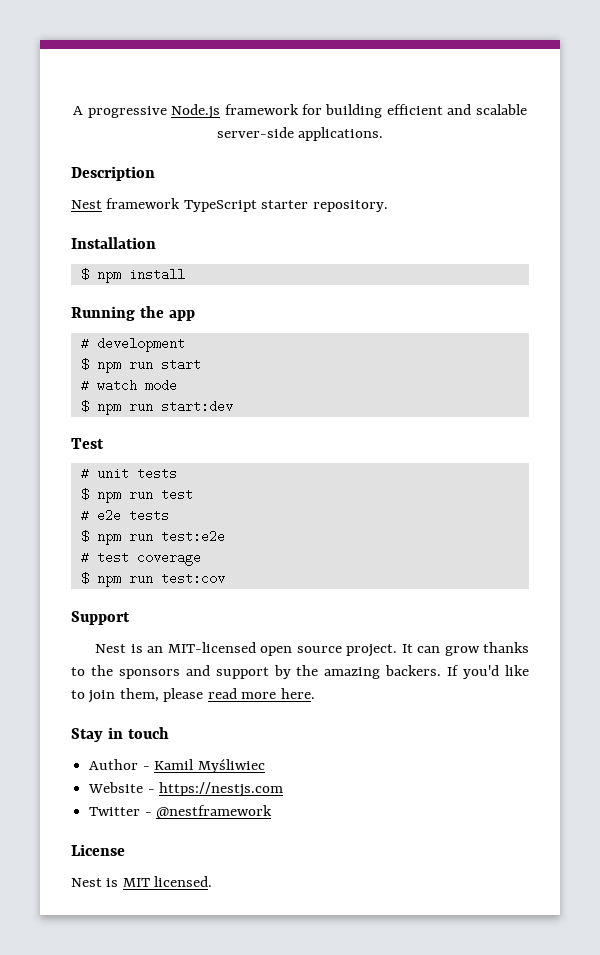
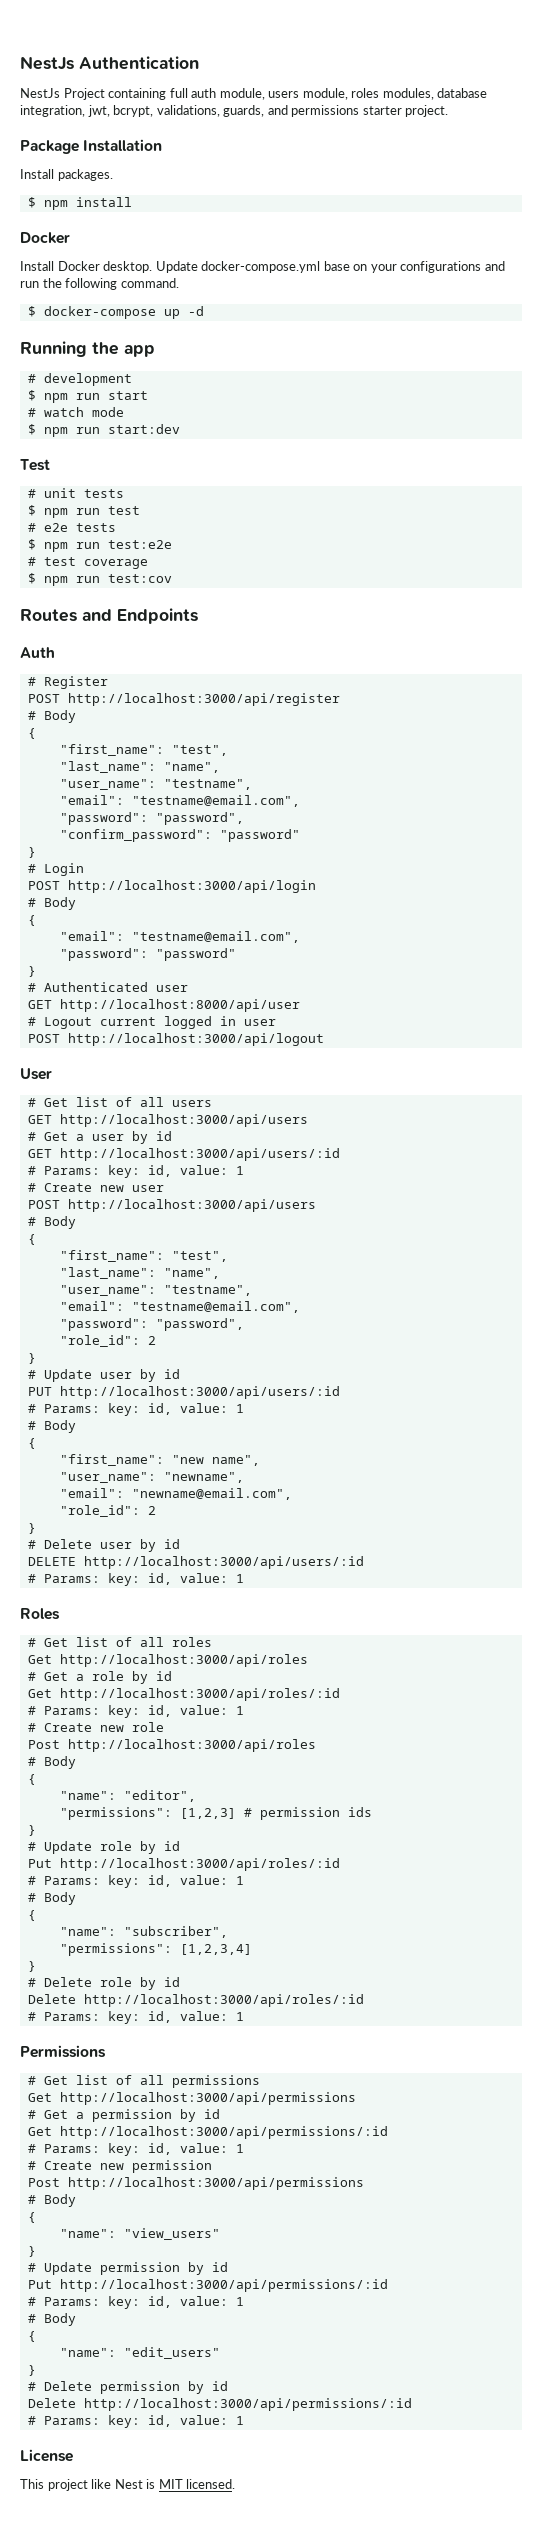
- A progressive Node.js framework for building efficient and scalable server-side applications.
- Description
- Nest framework TypeScript starter repository.
- Installation
+ NestJs Authentication
+ NestJs Project containing full auth module, users module, roles modules, database integration, jwt, bcrypt, validations, guards, and permissions starter project.
+ Package Installation
+ Install packages.
  $ npm install
+ Docker
+ Install Docker desktop. Update docker-compose.yml base on your configurations and run the following command.
+ $ docker-compose up -d
- Support
- Nest is an MIT-licensed open source project. It can grow thanks to the sponsors and support by the amazing backers. If you'd like to join them, please read more here.
- Stay in touch
- Author - Kamil Myśliwiec
- Website - https://nestjs.com
- Twitter - @nestframework
+ Routes and Endpoints
+ Auth
+ # Register
+ POST http://localhost:3000/api/register
+ # Body
+ {
+ "first_name": "test",
+ "last_name": "name",
+ "user_name": "testname",
+ "email": "testname@email.com",
+ "password": "password",
+ "confirm_password": "password"
+ }
+ # Login
+ POST http://localhost:3000/api/login
+ # Body
+ {
+ "email": "testname@email.com",
+ "password": "password"
+ }
+ # Authenticated user
+ GET http://localhost:8000/api/user
+ # Logout current logged in user
+ POST http://localhost:3000/api/logout
+ User
+ # Get list of all users
+ GET http://localhost:3000/api/users
+ # Get a user by id
+ GET http://localhost:3000/api/users/:id
+ # Params: key: id, value: 1
+ # Create new user
+ POST http://localhost:3000/api/users
+ # Body
+ {
+ "first_name": "test",
+ "last_name": "name",
+ "user_name": "testname",
+ "email": "testname@email.com",
+ "password": "password",
+ "role_id": 2
+ }
+ # Update user by id
+ PUT http://localhost:3000/api/users/:id
+ # Params: key: id, value: 1
+ # Body
+ {
+ "first_name": "new name",
+ "user_name": "newname",
+ "email": "newname@email.com",
+ "role_id": 2
+ }
+ # Delete user by id
+ DELETE http://localhost:3000/api/users/:id
+ # Params: key: id, value: 1
+ Roles
+ # Get list of all roles
+ Get http://localhost:3000/api/roles
+ # Get a role by id
+ Get http://localhost:3000/api/roles/:id
+ # Params: key: id, value: 1
+ # Create new role
+ Post http://localhost:3000/api/roles
+ # Body
+ {
+ "name": "editor",
+ "permissions": [1,2,3] # permission ids
+ }
+ # Update role by id
+ Put http://localhost:3000/api/roles/:id
+ # Params: key: id, value: 1
+ # Body
+ {
+ "name": "subscriber",
+ "permissions": [1,2,3,4]
+ }
+ # Delete role by id
+ Delete http://localhost:3000/api/roles/:id
+ # Params: key: id, value: 1
+ Permissions
+ # Get list of all permissions
+ Get http://localhost:3000/api/permissions
+ # Get a permission by id
+ Get http://localhost:3000/api/permissions/:id
+ # Params: key: id, value: 1
+ # Create new permission
+ Post http://localhost:3000/api/permissions
+ # Body
+ {
+ "name": "view_users"
+ }
+ # Update permission by id
+ Put http://localhost:3000/api/permissions/:id
+ # Params: key: id, value: 1
+ # Body
+ {
+ "name": "edit_users"
+ }
+ # Delete permission by id
+ Delete http://localhost:3000/api/permissions/:id
+ # Params: key: id, value: 1
  License
- Nest is MIT licensed.
+ This project like Nest is MIT licensed.

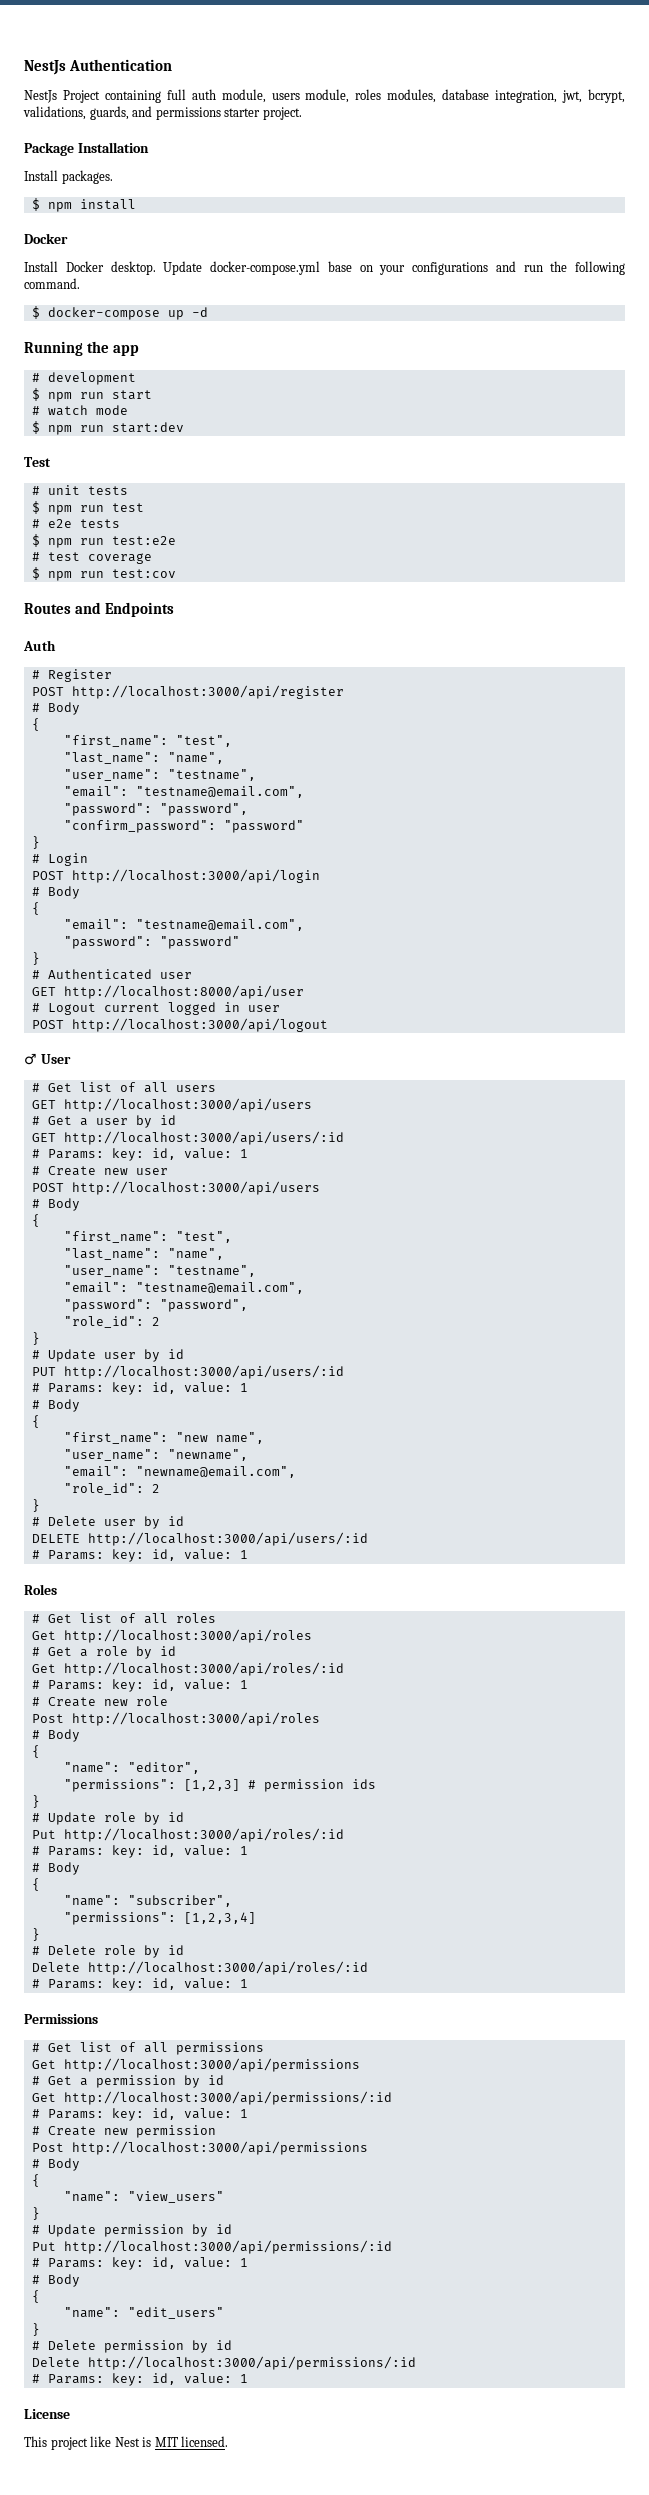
- User
+ ♂ User

